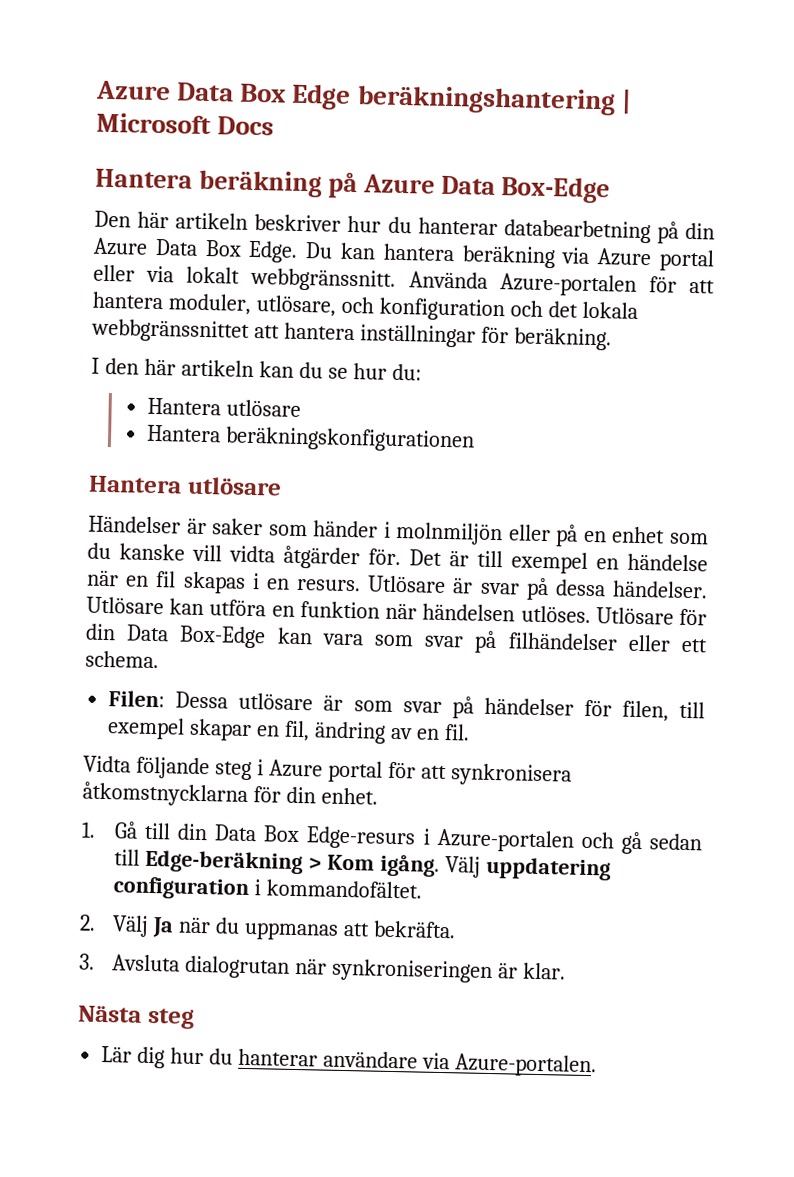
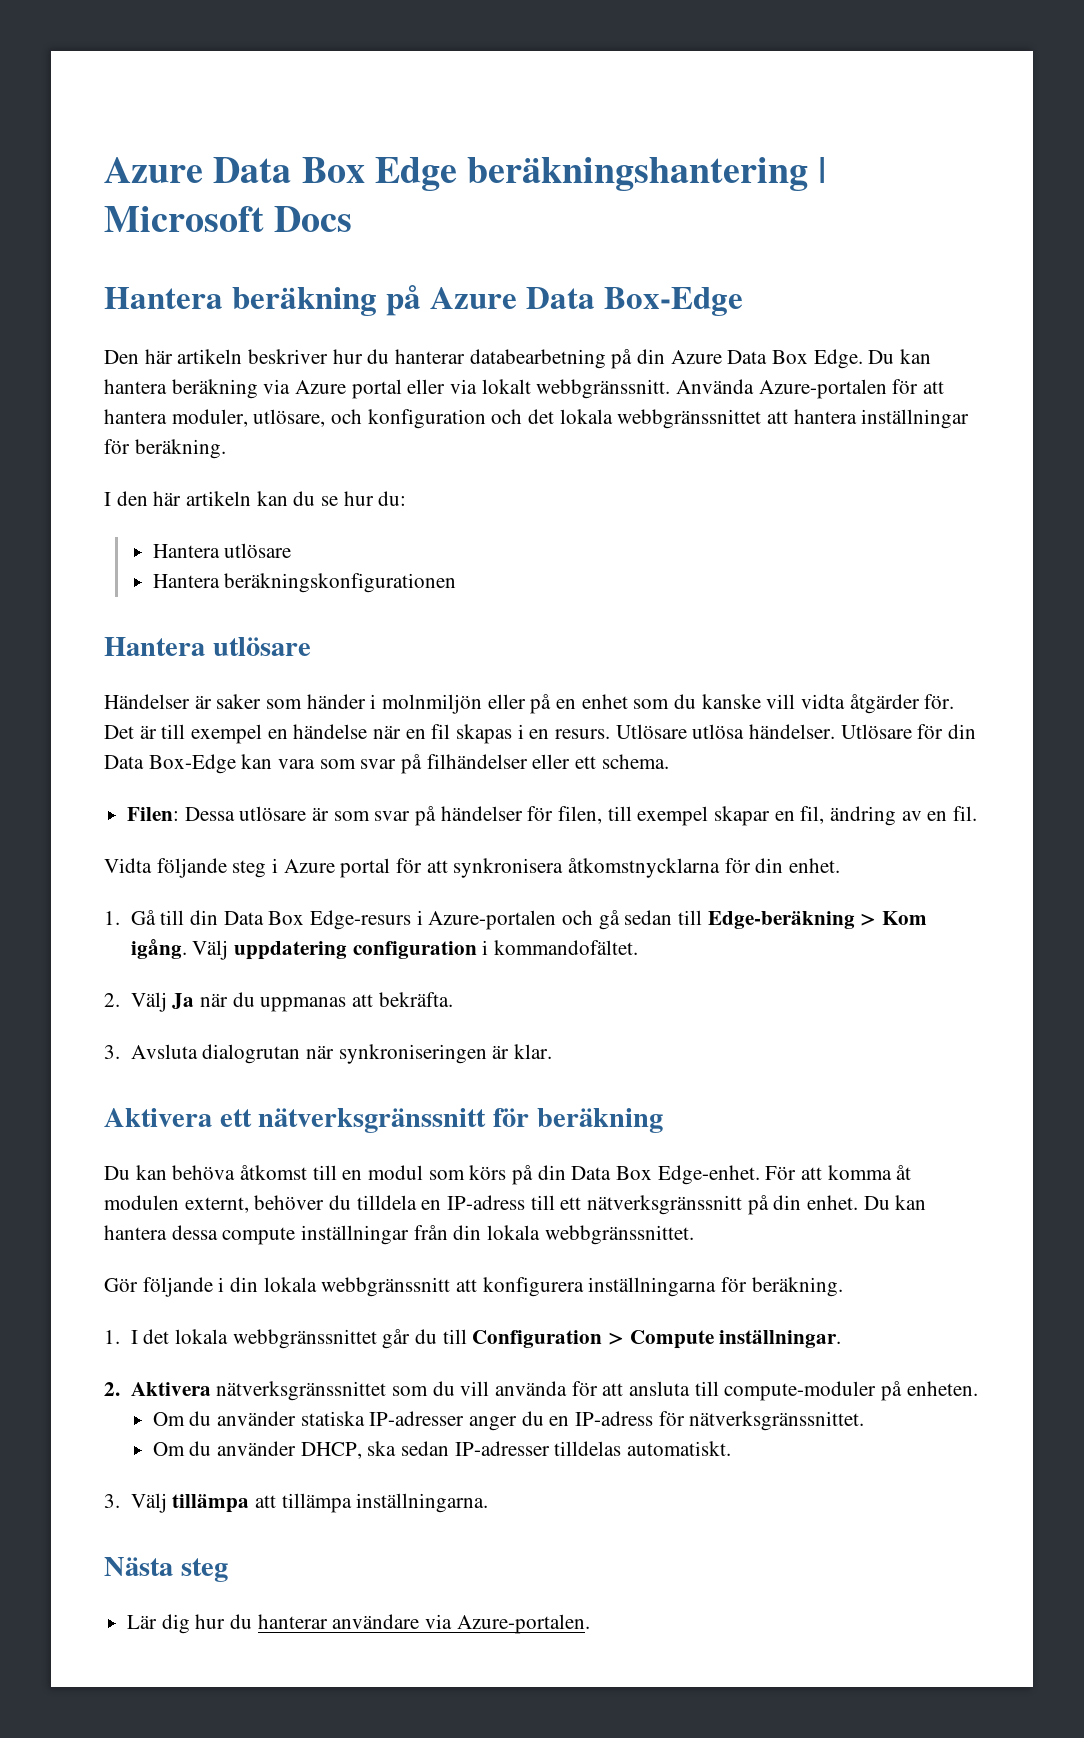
- Utlösare är svar på dessa händelser. Utlösare kan utföra en funktion när händelsen utlöses.
+ Utlösare utlösa händelser.
+ Aktivera ett nätverksgränssnitt för beräkning
+ Du kan behöva åtkomst till en modul som körs på din Data Box Edge-enhet. För att komma åt modulen externt, behöver du tilldela en IP-adress till ett nätverksgränssnitt på din enhet. Du kan hantera dessa compute inställningar från din lokala webbgränssnittet.
+ Gör följande i din lokala webbgränssnitt att konfigurera inställningarna för beräkning.
+ 1. I det lokala webbgränssnittet går du till Configuration > Compute inställningar.
+ 2. Aktivera nätverksgränssnittet som du vill använda för att ansluta till compute-moduler på enheten.
+ Om du använder statiska IP-adresser anger du en IP-adress för nätverksgränssnittet.
+ Om du använder DHCP, ska sedan IP-adresser tilldelas automatiskt.
+ 3. Välj tillämpa att tillämpa inställningarna.

